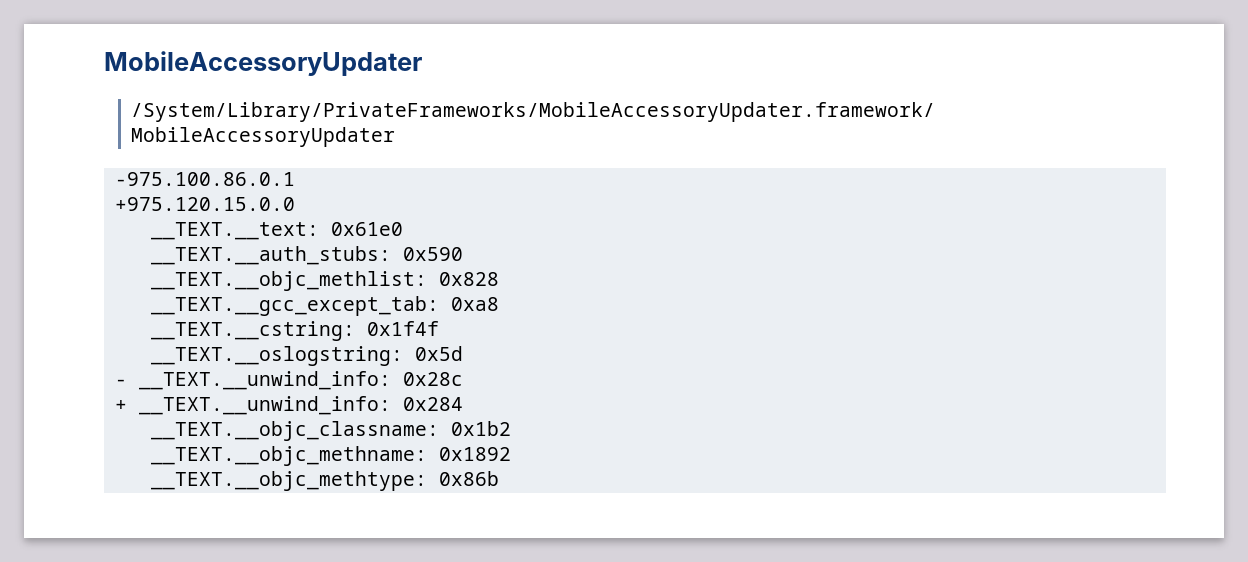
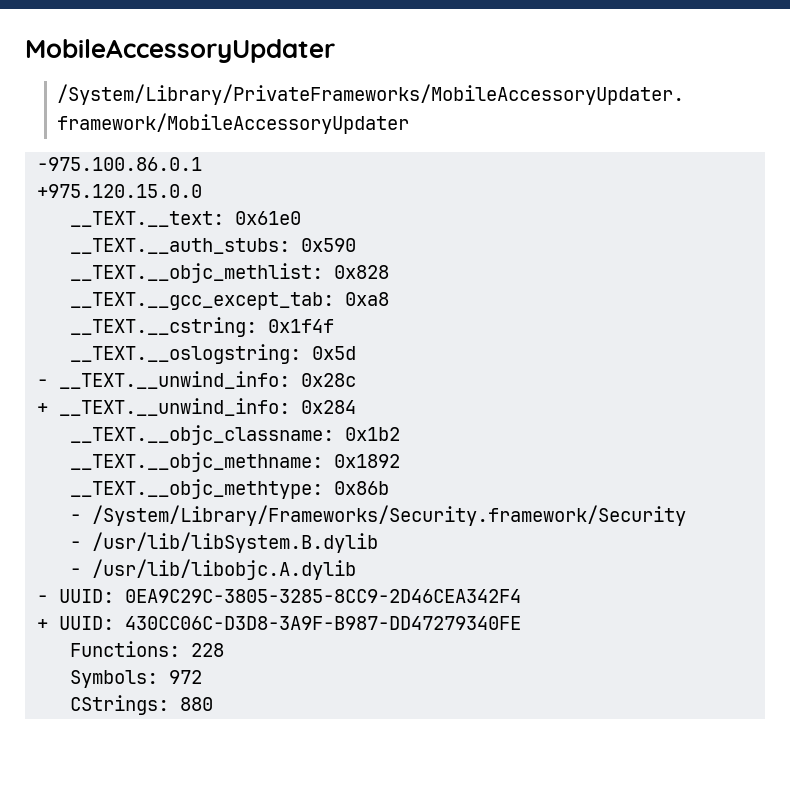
+ - /System/Library/Frameworks/Security.framework/Security
+ - /usr/lib/libSystem.B.dylib
+ - /usr/lib/libobjc.A.dylib
+ - UUID: 0EA9C29C-3805-3285-8CC9-2D46CEA342F4
+ + UUID: 430CC06C-D3D8-3A9F-B987-DD47279340FE
+ Functions: 228
+ Symbols: 972
+ CStrings: 880

